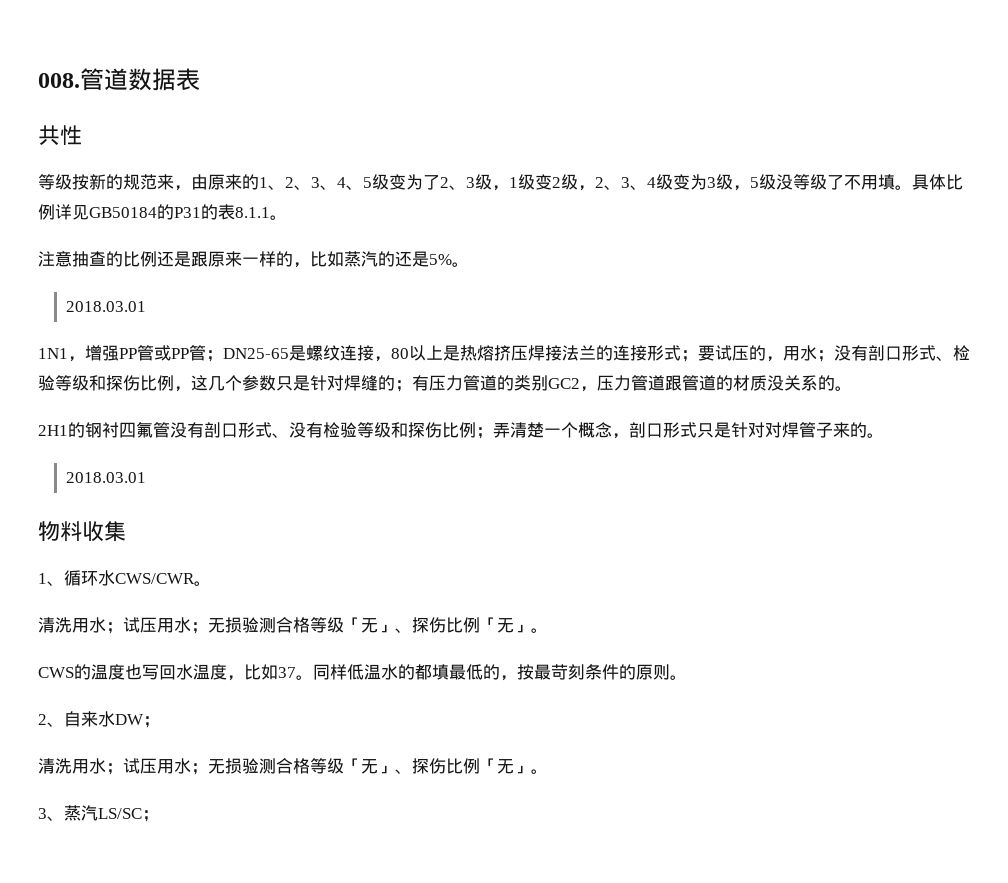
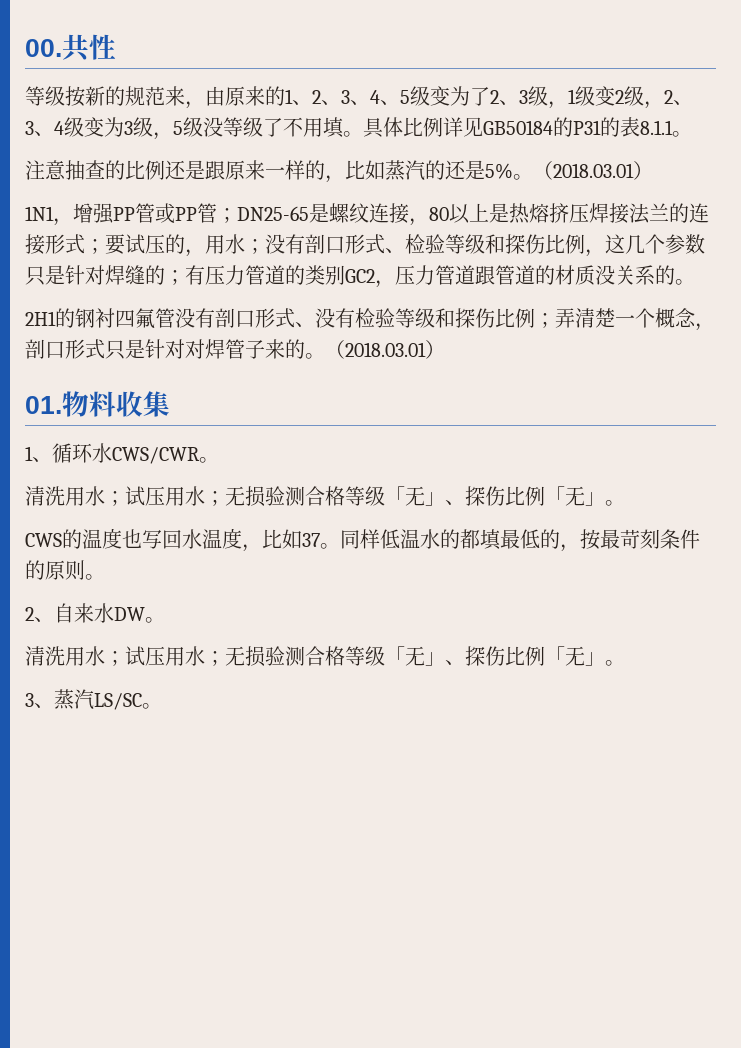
- 008.管道数据表
- 共性
+ 00.共性
- 注意抽查的比例还是跟原来一样的，比如蒸汽的还是5%。
- 2018.03.01
+ 注意抽查的比例还是跟原来一样的，比如蒸汽的还是5%。（2018.03.01）
- 2H1的钢衬四氟管没有剖口形式、没有检验等级和探伤比例；弄清楚一个概念，剖口形式只是针对对焊管子来的。
- 2018.03.01
- 物料收集
+ 2H1的钢衬四氟管没有剖口形式、没有检验等级和探伤比例；弄清楚一个概念，剖口形式只是针对对焊管子来的。（2018.03.01）
+ 01.物料收集
- 2、自来水DW；
+ 2、自来水DW。
- 3、蒸汽LS/SC；
+ 3、蒸汽LS/SC。

